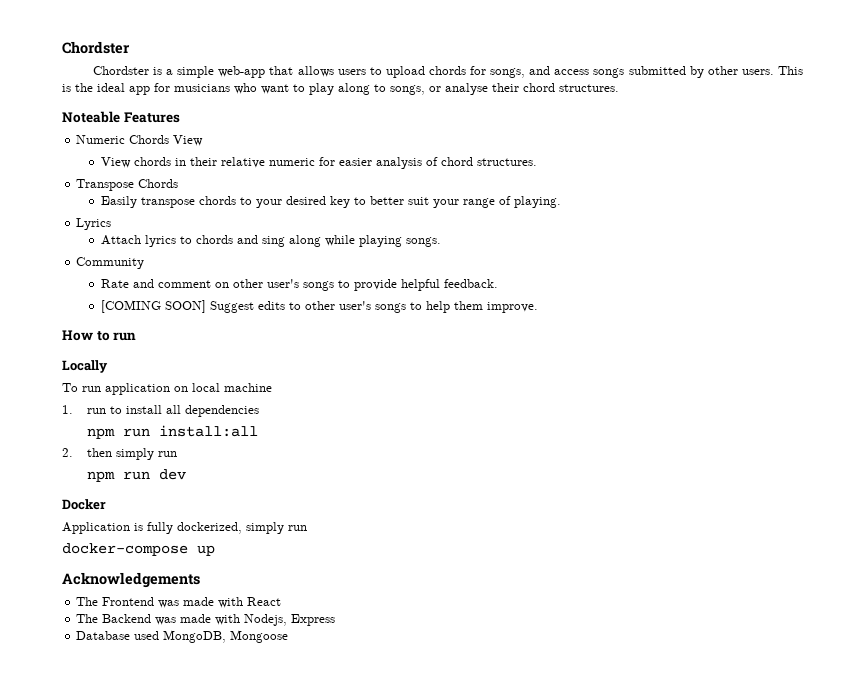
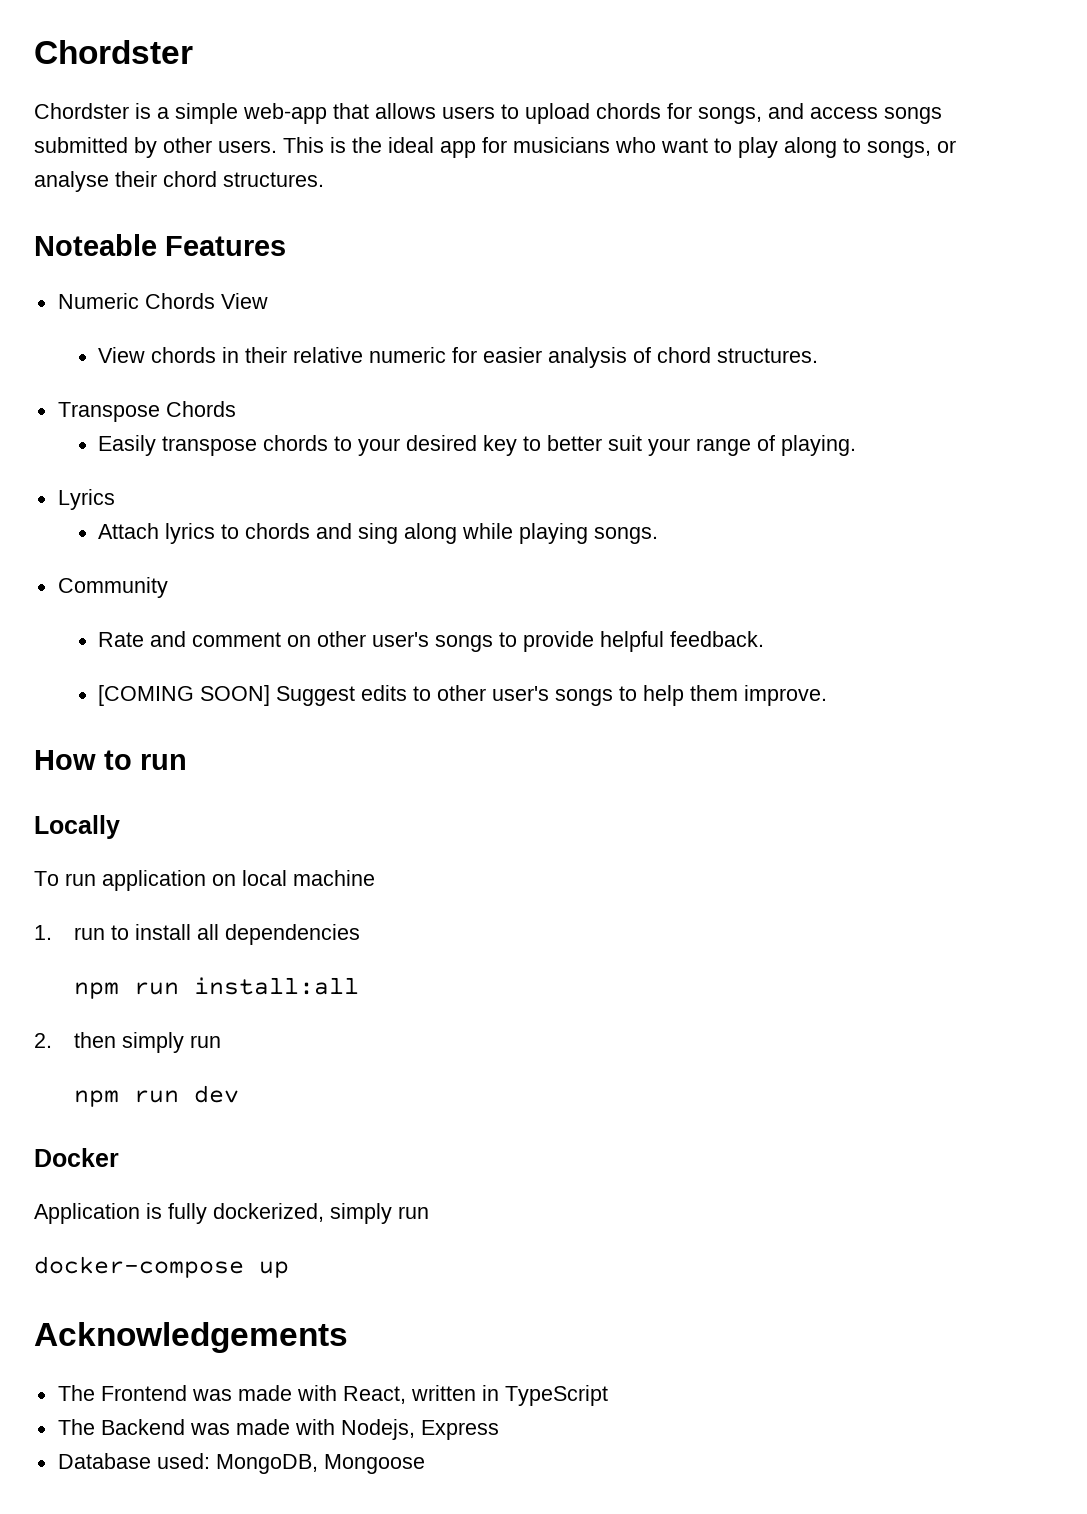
- The Frontend was made with React
+ The Frontend was made with React, written in TypeScript
- Database used MongoDB, Mongoose
+ Database used: MongoDB, Mongoose

